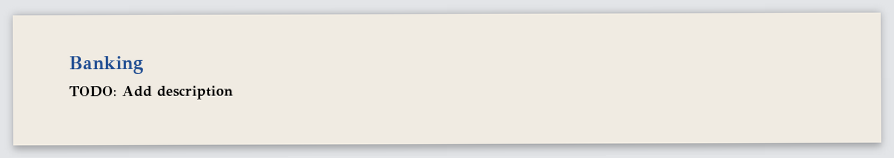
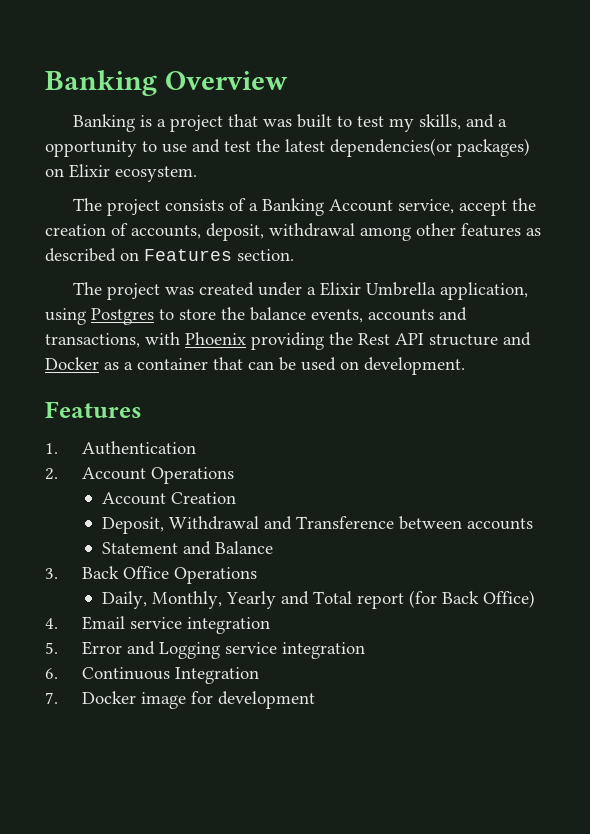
- Banking
- TODO: Add description
+ Banking Overview
+ Banking is a project that was built to test my skills, and a opportunity to use and test the latest dependencies(or packages) on Elixir ecosystem.
+ The project consists of a Banking Account service, accept the creation of accounts, deposit, withdrawal among other features as described on Features section.
+ The project was created under a Elixir Umbrella application, using Postgres to store the balance events, accounts and transactions, with Phoenix providing the Rest API structure and Docker as a container that can be used on development.
+ Features
+ 1. Authentication
+ 2. Account Operations
+ Account Creation
+ Deposit, Withdrawal and Transference between accounts
+ Statement and Balance
+ 3. Back Office Operations
+ Daily, Monthly, Yearly and Total report (for Back Office)
+ 4. Email service integration
+ 5. Error and Logging service integration
+ 6. Continuous Integration
+ 7. Docker image for development

